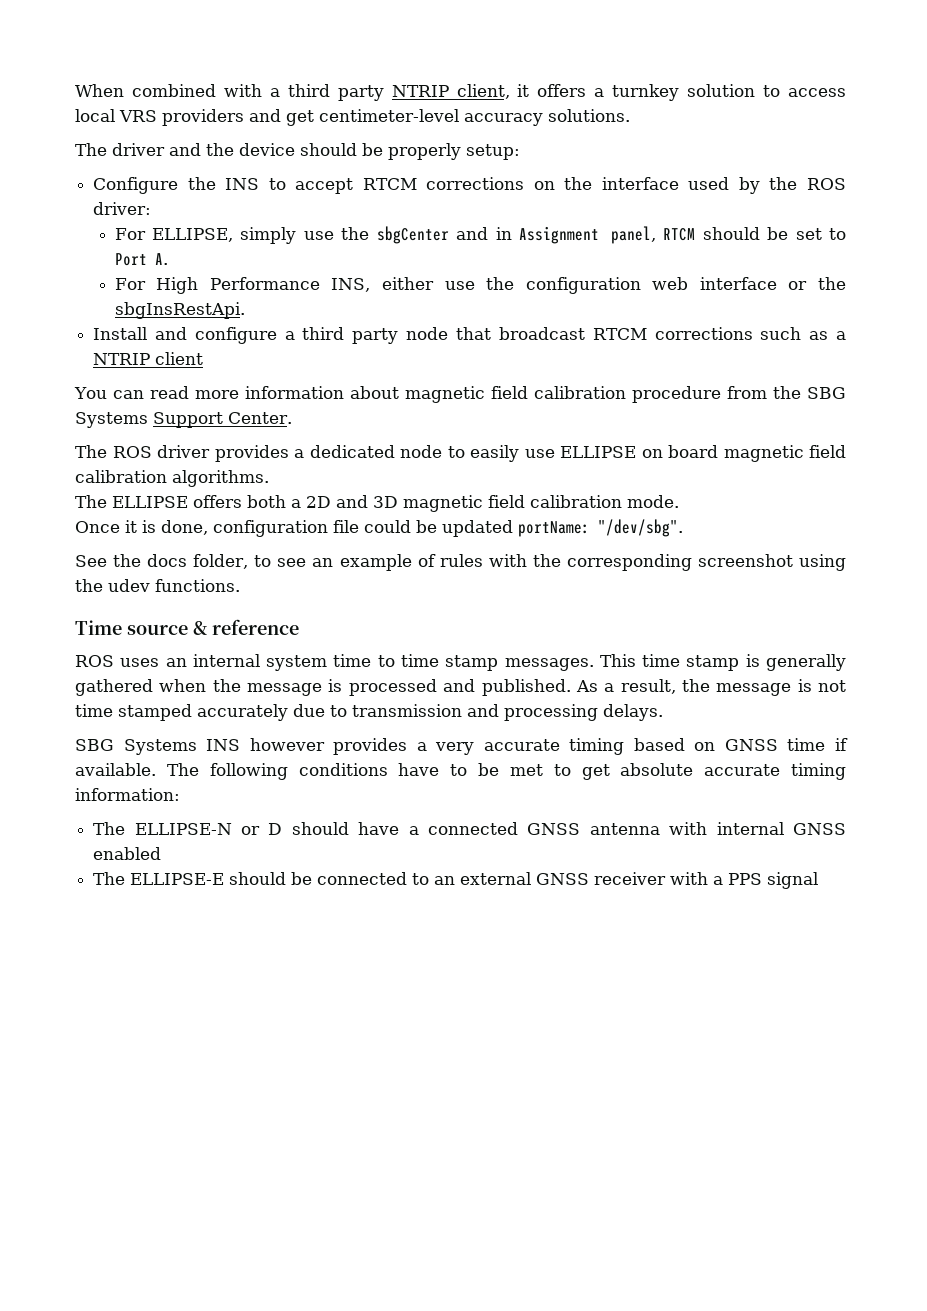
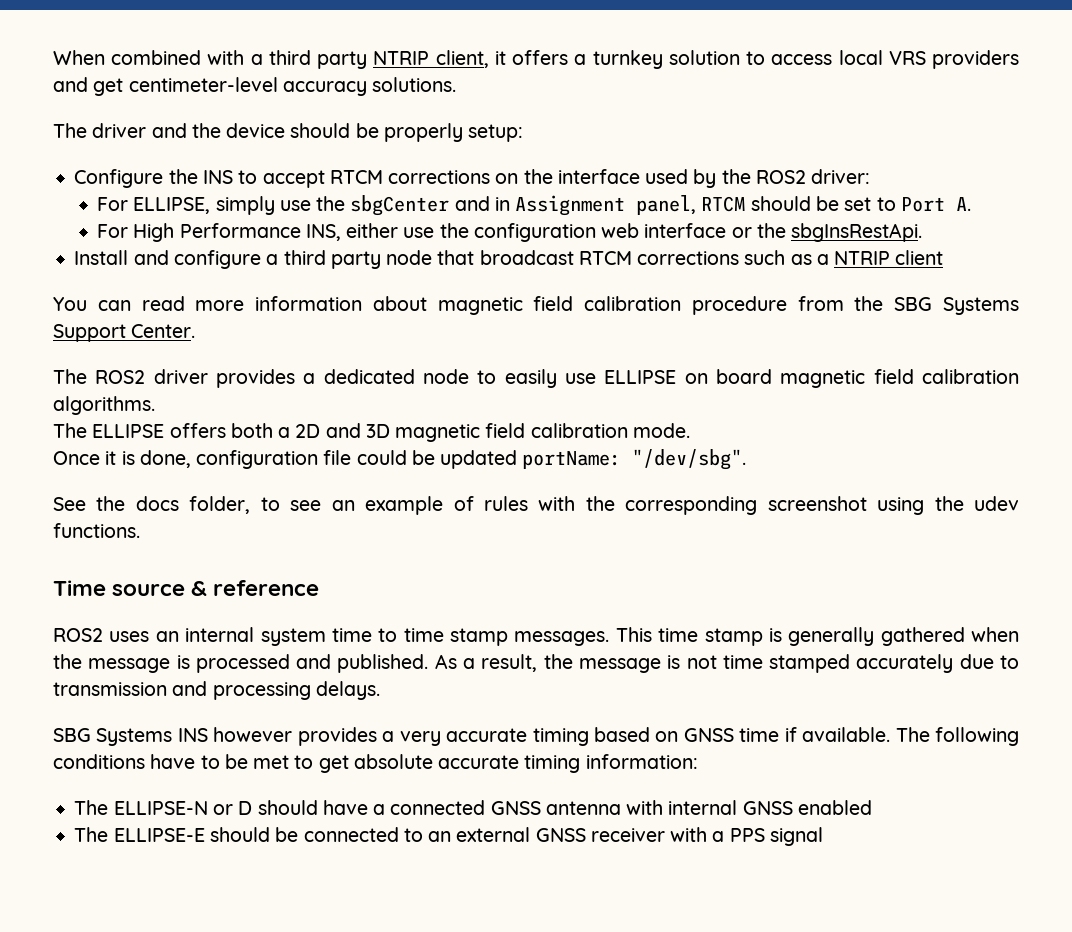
- Configure the INS to accept RTCM corrections on the interface used by the ROS driver:
+ Configure the INS to accept RTCM corrections on the interface used by the ROS2 driver:
- The ROS driver provides a dedicated node to easily use ELLIPSE on board magnetic field calibration algorithms.
+ The ROS2 driver provides a dedicated node to easily use ELLIPSE on board magnetic field calibration algorithms.
- ROS uses an internal system time to time stamp messages.
+ ROS2 uses an internal system time to time stamp messages.

